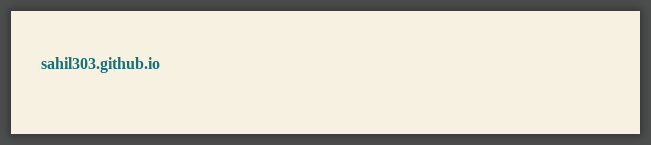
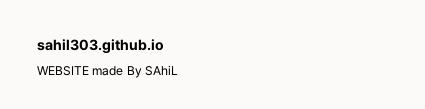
+ WEBSITE made By SAhiL

